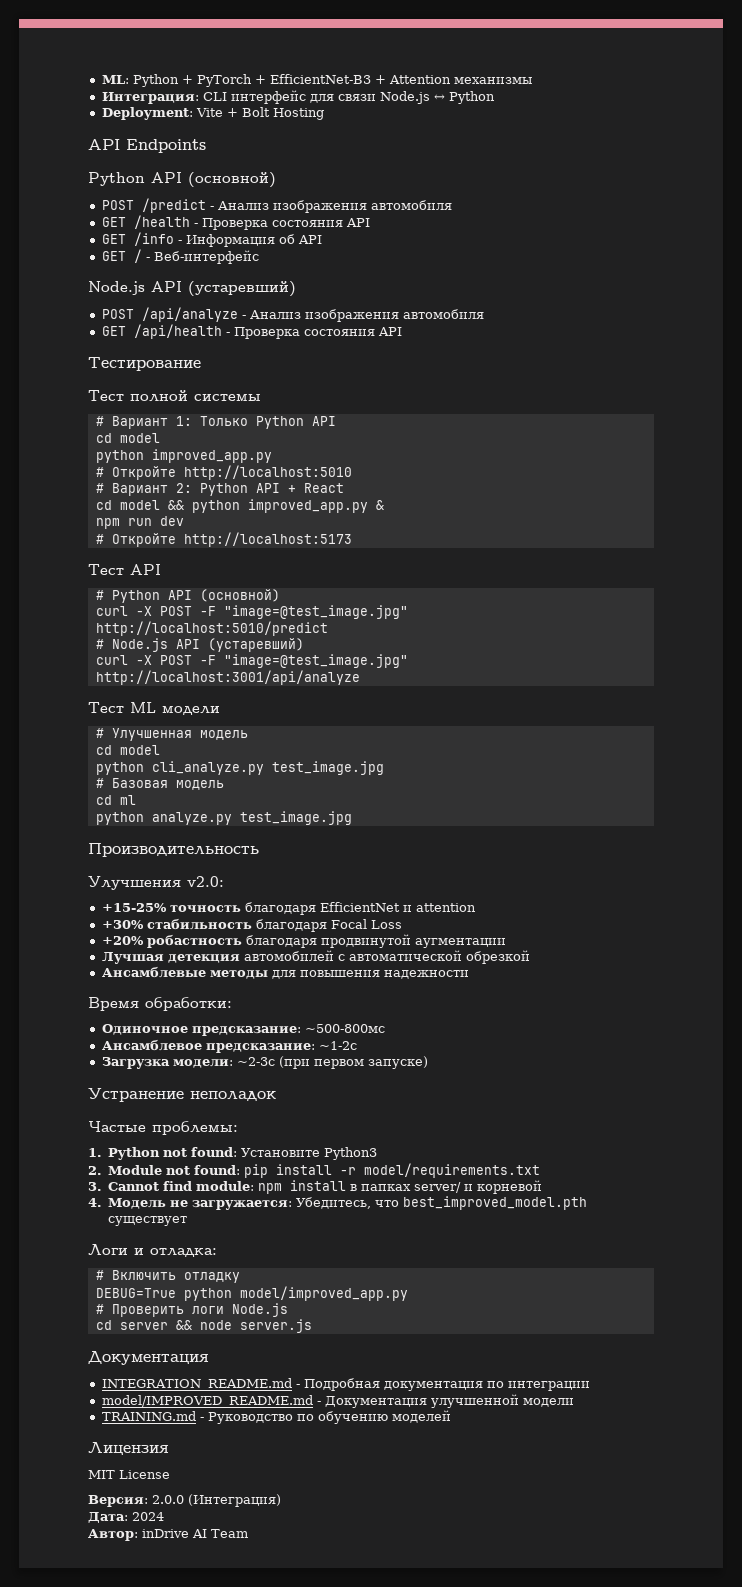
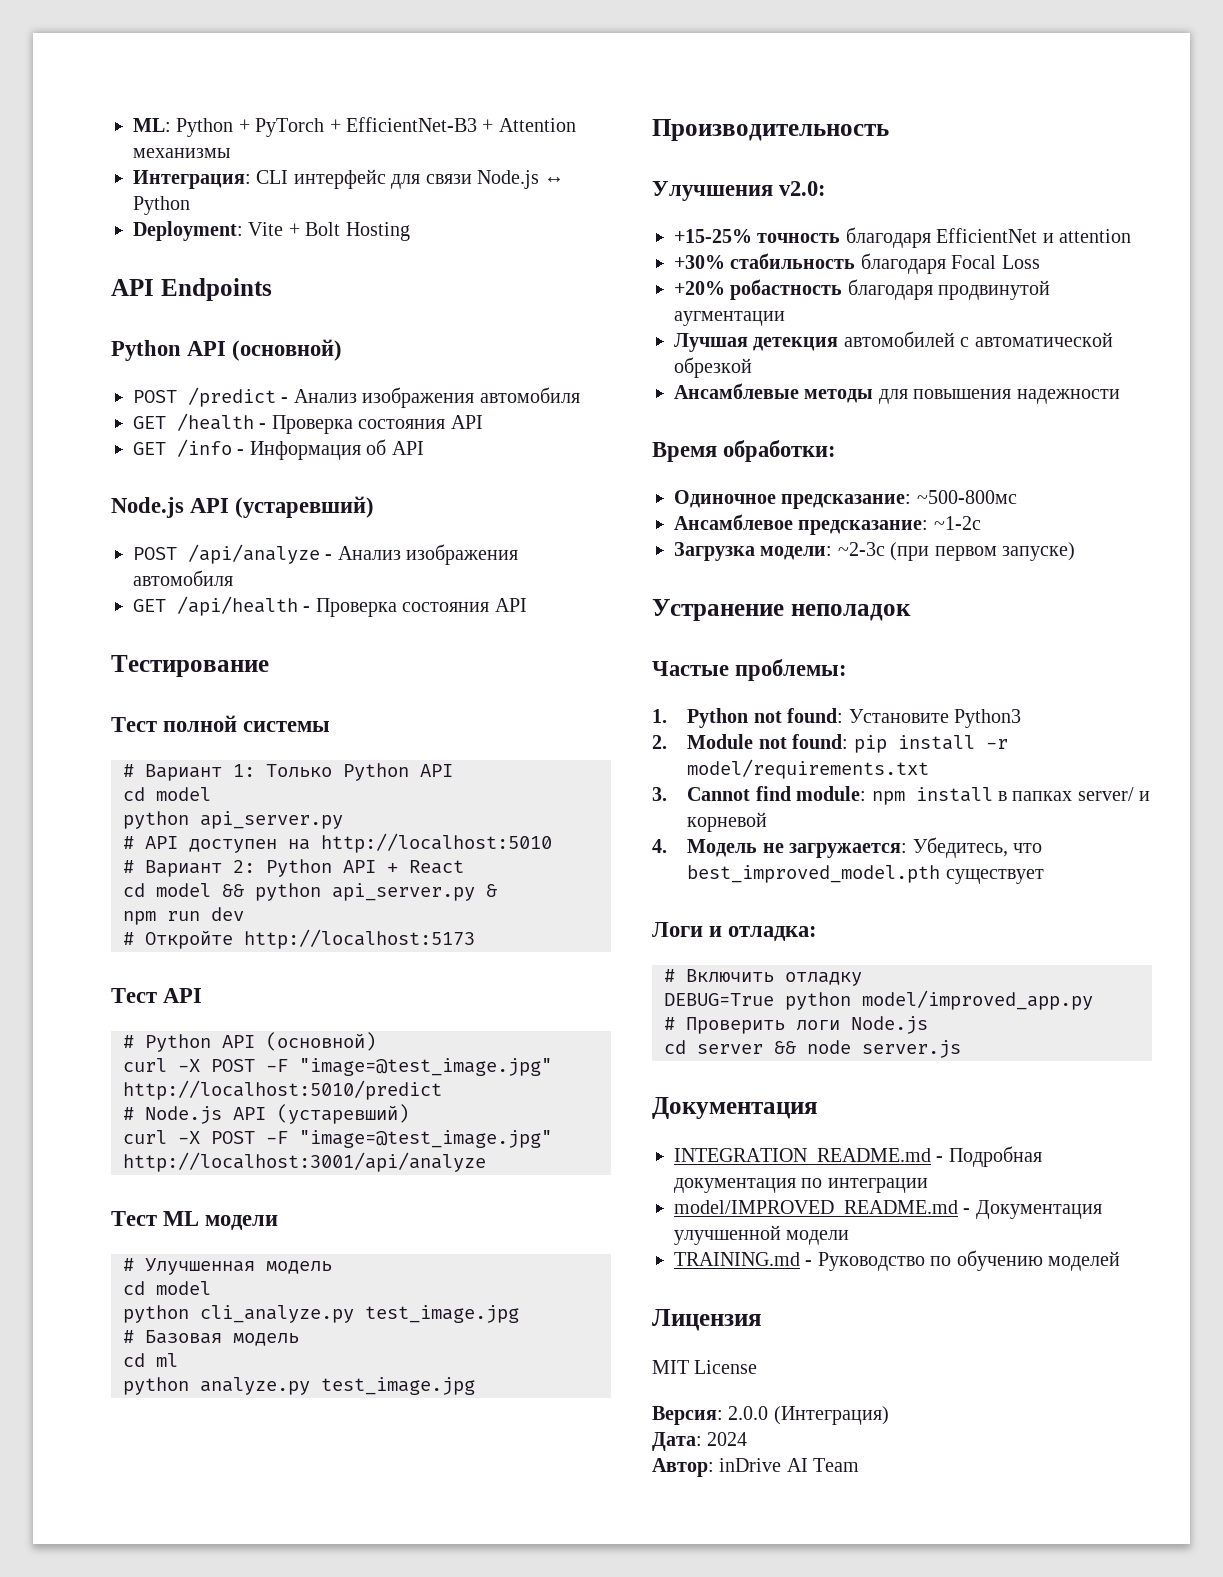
- GET / - Веб-интерфейс
  # Вариант 1: Только Python API
  cd model
- python improved_app.py
- # Откройте http://localhost:5010
+ python api_server.py
+ # API доступен на http://localhost:5010
- cd model && python improved_app.py &
+ cd model && python api_server.py &

